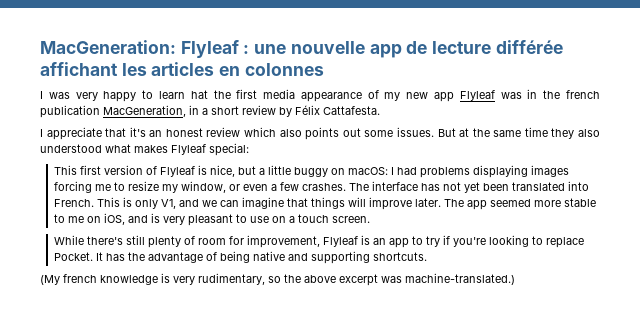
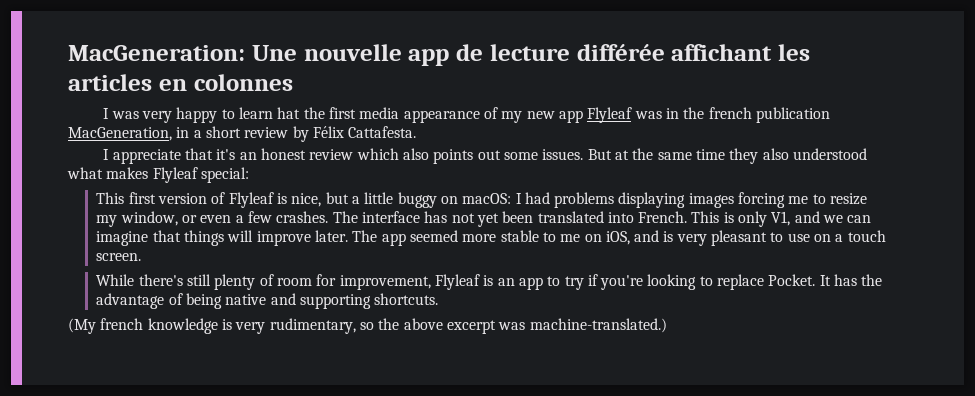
- MacGeneration: Flyleaf : une nouvelle app de lecture différée affichant les articles en colonnes
+ MacGeneration: Une nouvelle app de lecture différée affichant les articles en colonnes

